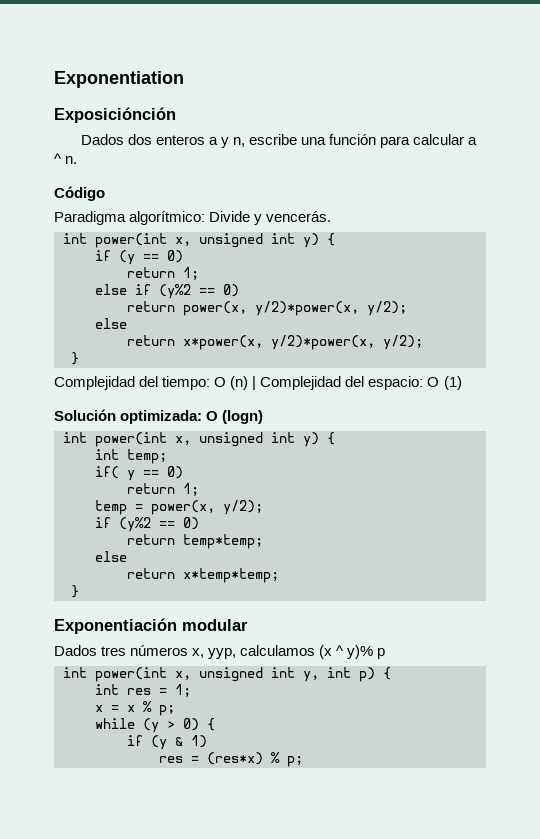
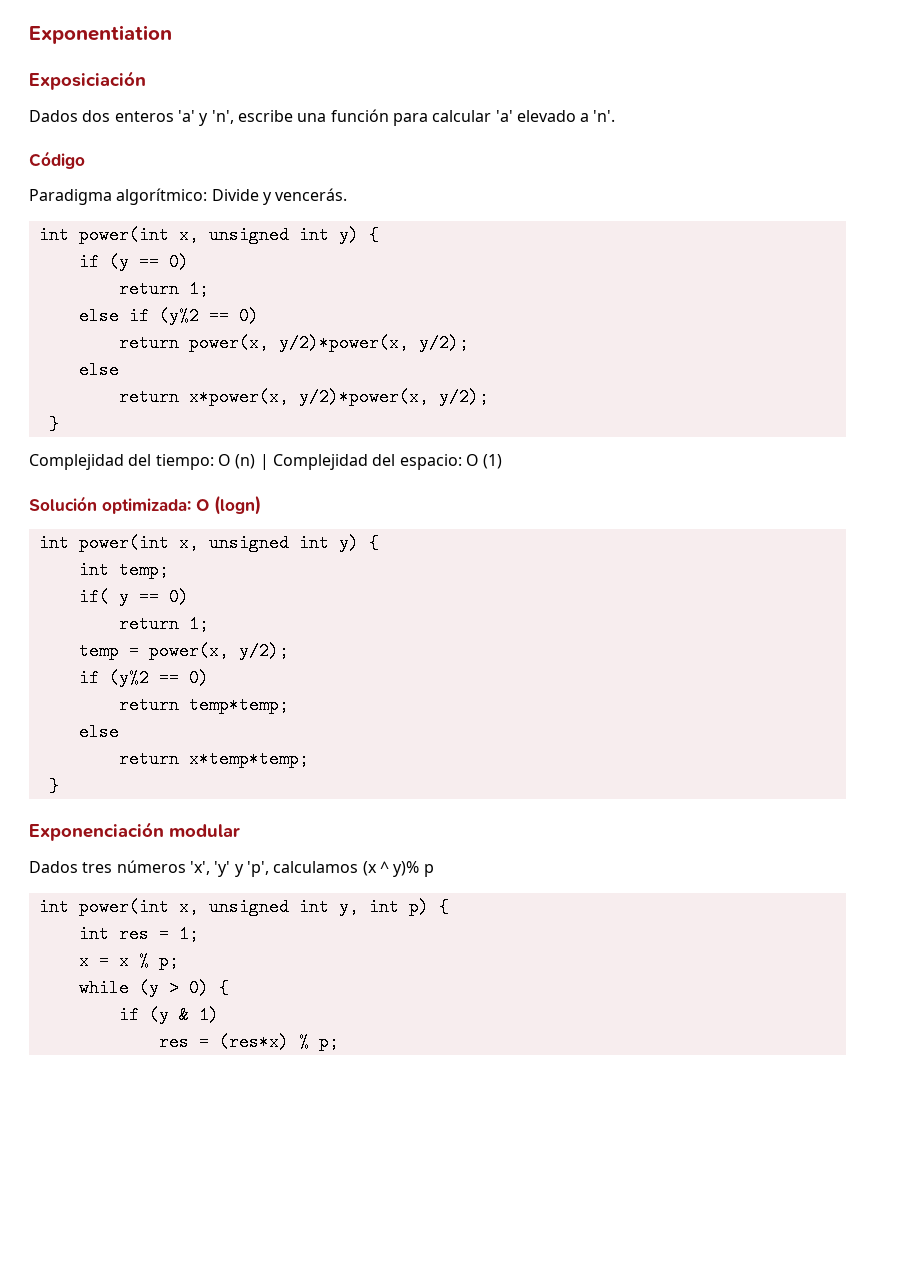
- Exposiciónción
+ Exposiciación
- Dados dos enteros a y n, escribe una función para calcular a ^ n.
+ Dados dos enteros 'a' y 'n', escribe una función para calcular 'a' elevado a 'n'.
- Exponentiación modular
+ Exponenciación modular
- Dados tres números x, yyp, calculamos (x ^ y)% p
+ Dados tres números 'x', 'y' y 'p', calculamos (x ^ y)% p

